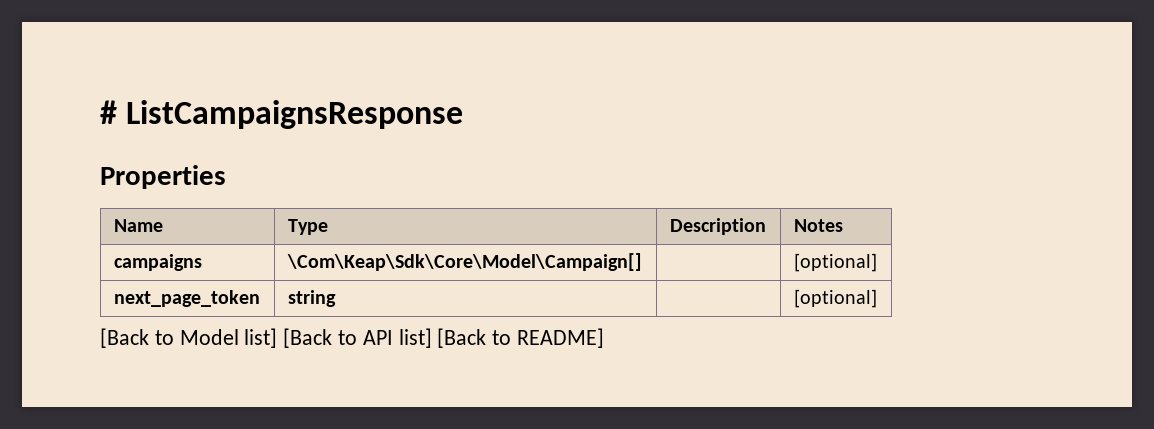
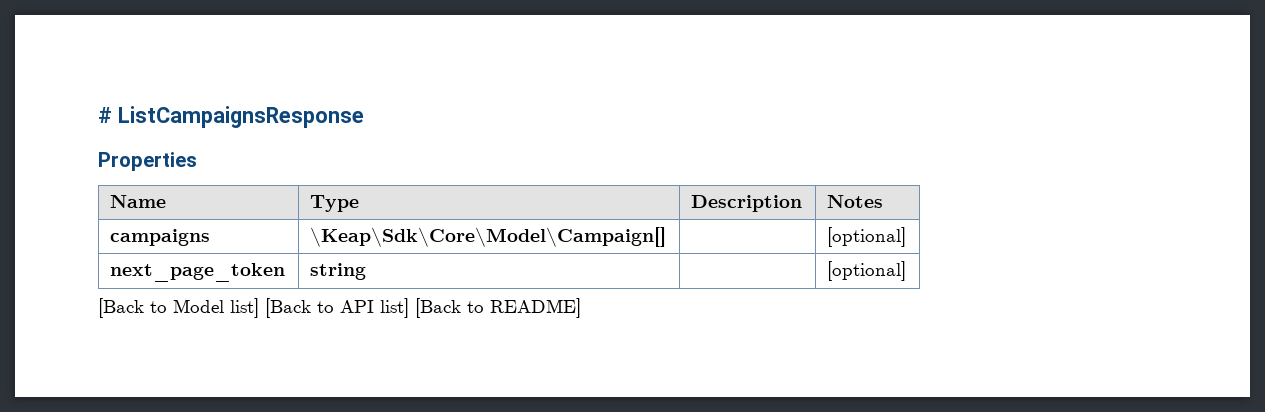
- campaigns | \Com\Keap\Sdk\Core\Model\Campaign[] | | [optional]
+ campaigns | \Keap\Sdk\Core\Model\Campaign[] | | [optional]

